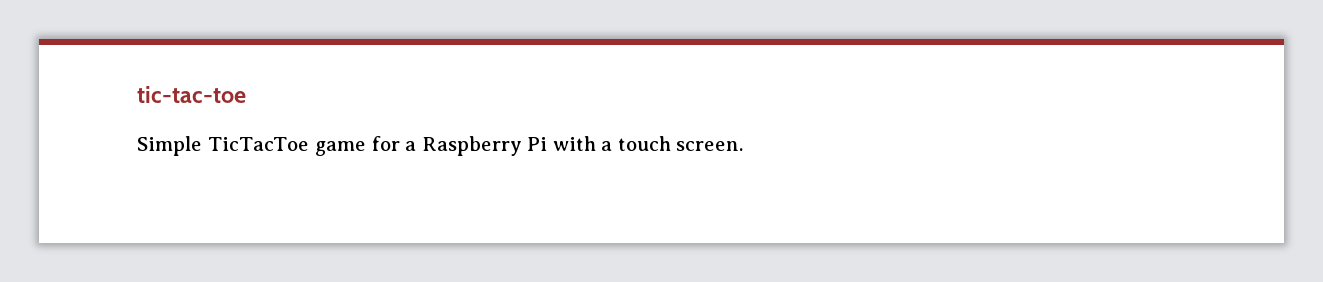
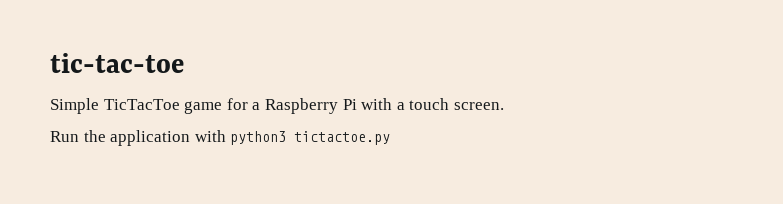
+ Run the application with python3 tictactoe.py

